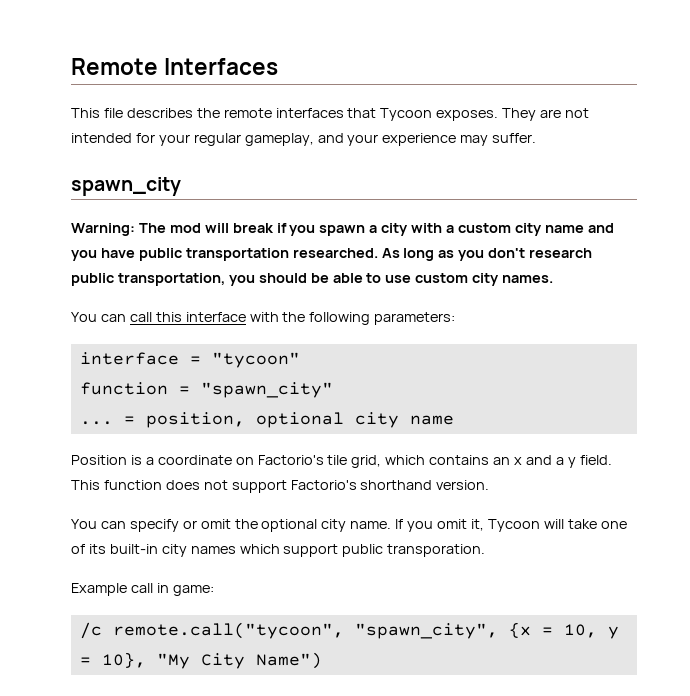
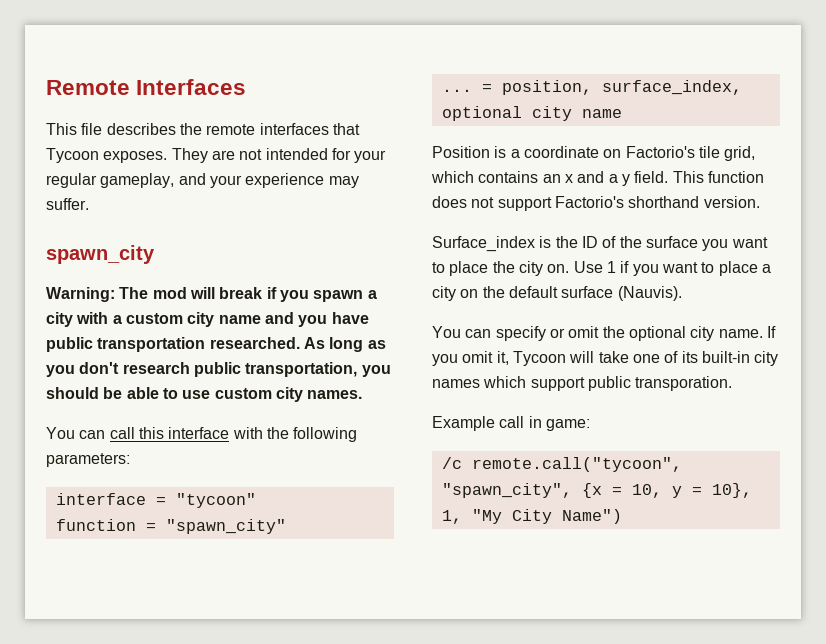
- = position, optional city name
+ = position, surface_index, optional city name
+ Surface_index is the ID of the surface you want to place the city on. Use 1 if you want to place a city on the default surface (Nauvis).
- /c remote.call("tycoon", "spawn_city", {x = 10, y = 10}, "My City Name")
+ /c remote.call("tycoon", "spawn_city", {x = 10, y = 10}, 1, "My City Name")

